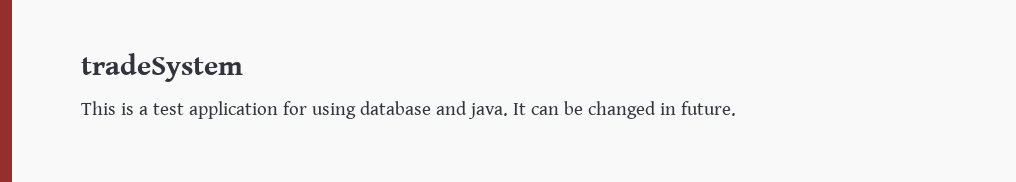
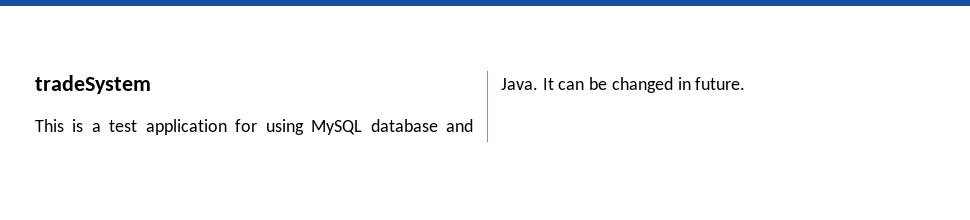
- This is a test application for using database and java.
+ This is a test application for using MySQL database and Java.

